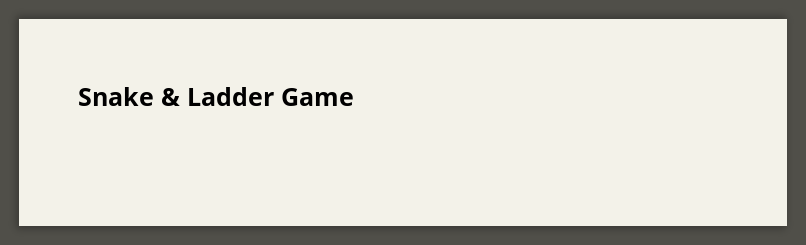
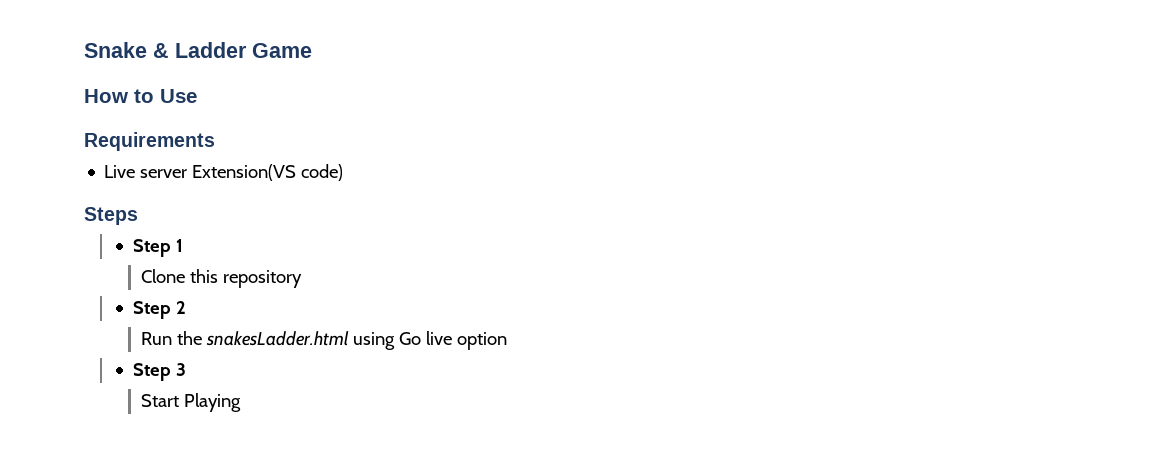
+ How to Use
+ Requirements
+ Live server Extension(VS code)
+ Steps
+ Step 1
+ Clone this repository
+ Step 2
+ Run the snakesLadder.html using Go live option
+ Step 3
+ Start Playing

